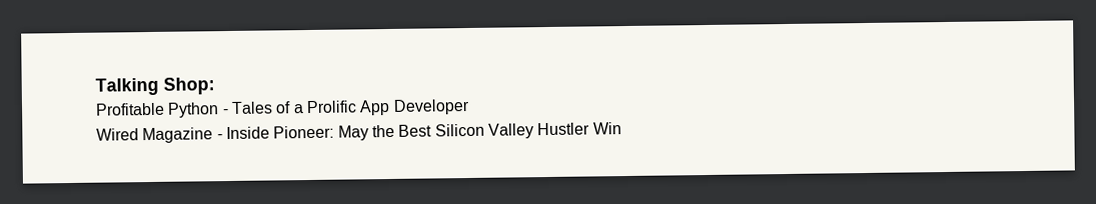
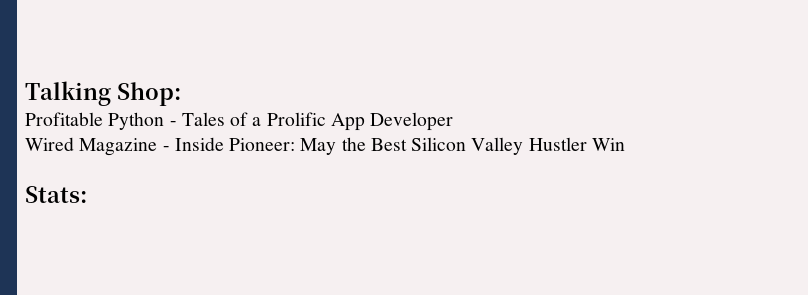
+ Stats:

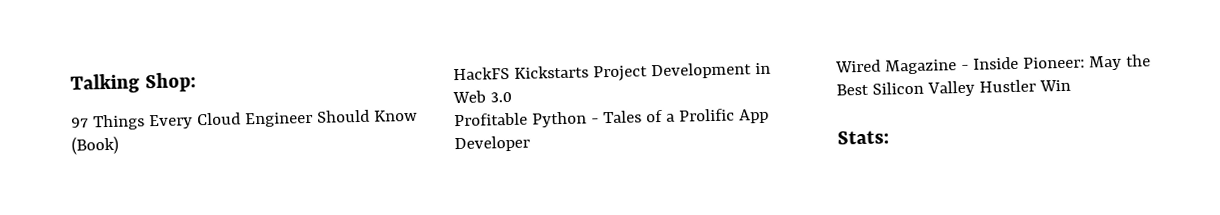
+ 97 Things Every Cloud Engineer Should Know (Book)
+ HackFS Kickstarts Project Development in Web 3.0

